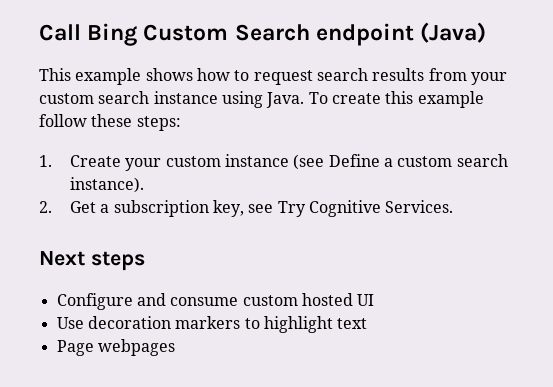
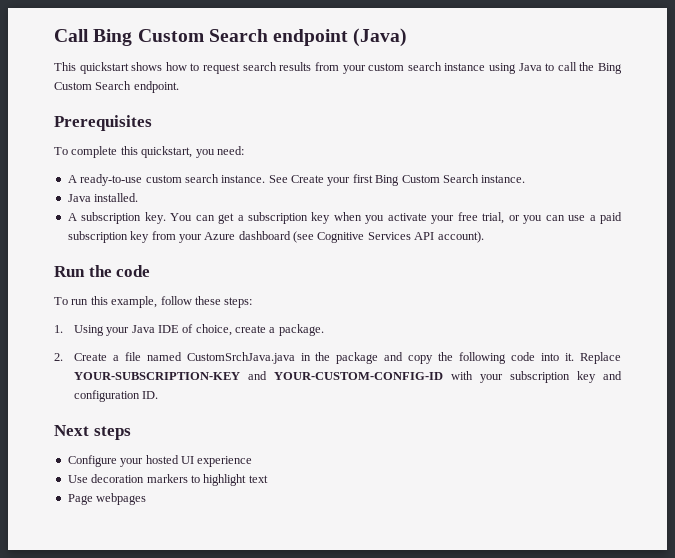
- This example shows how to request search results from your custom search instance using Java. To create this example follow these steps:
- 1. Create your custom instance (see Define a custom search instance).
- 2. Get a subscription key, see Try Cognitive Services.
+ This quickstart shows how to request search results from your custom search instance using Java to call the Bing Custom Search endpoint.
+ Prerequisites
+ To complete this quickstart, you need:
+ A ready-to-use custom search instance. See Create your first Bing Custom Search instance.
+ Java installed.
+ A subscription key. You can get a subscription key when you activate your free trial, or you can use a paid subscription key from your Azure dashboard (see Cognitive Services API account).
+ Run the code
+ To run this example, follow these steps:
+ 1. Using your Java IDE of choice, create a package.
+ 2. Create a file named CustomSrchJava.java in the package and copy the following code into it. Replace YOUR-SUBSCRIPTION-KEY and YOUR-CUSTOM-CONFIG-ID with your subscription key and configuration ID.
- Configure and consume custom hosted UI
+ Configure your hosted UI experience

